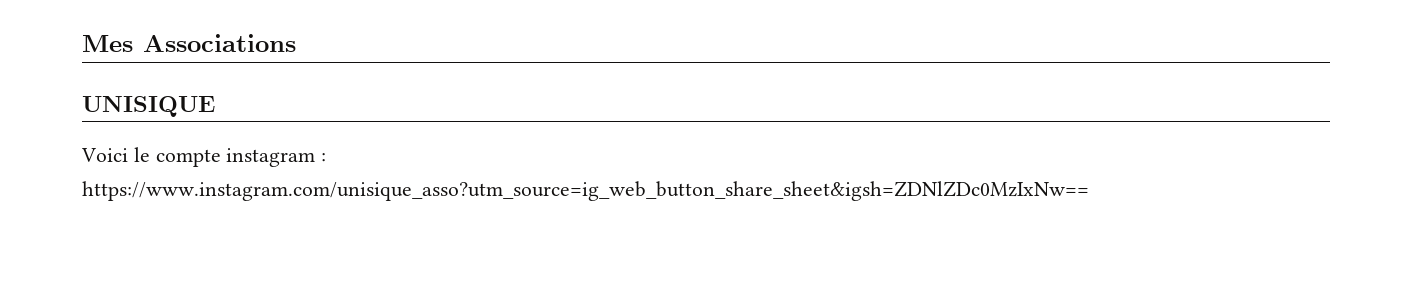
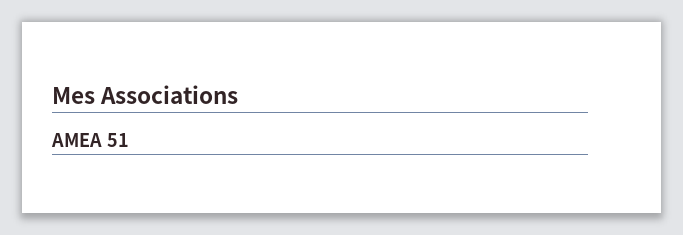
- UNISIQUE
- Voici le compte instagram : https://www.instagram.com/unisique_asso?utm_source=ig_web_button_share_sheet&igsh=ZDNlZDc0MzIxNw==
+ AMEA 51

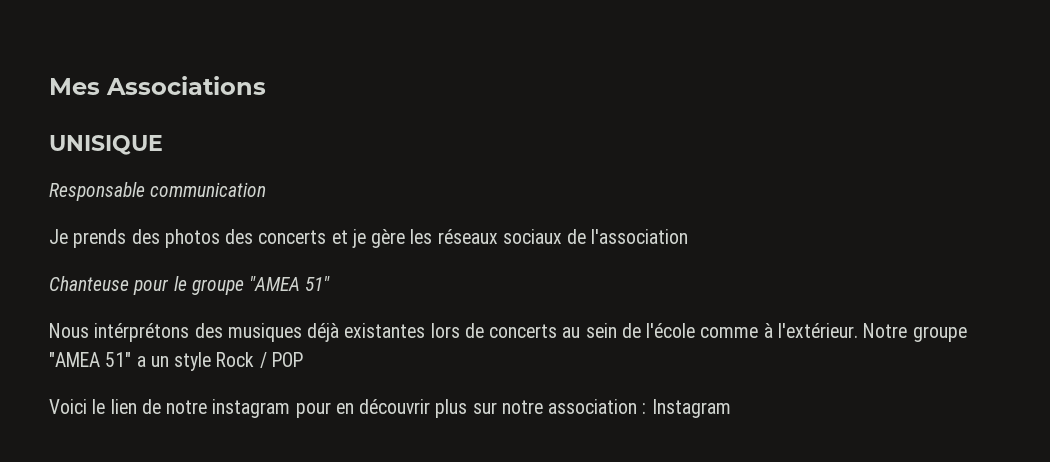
- AMEA 51
+ UNISIQUE
+ Responsable communication
+ Je prends des photos des concerts et je gère les réseaux sociaux de l'association
+ Chanteuse pour le groupe "AMEA 51"
+ Nous intérprétons des musiques déjà existantes lors de concerts au sein de l'école comme à l'extérieur. Notre groupe "AMEA 51" a un style Rock / POP
+ Voici le lien de notre instagram pour en découvrir plus sur notre association : Instagram

